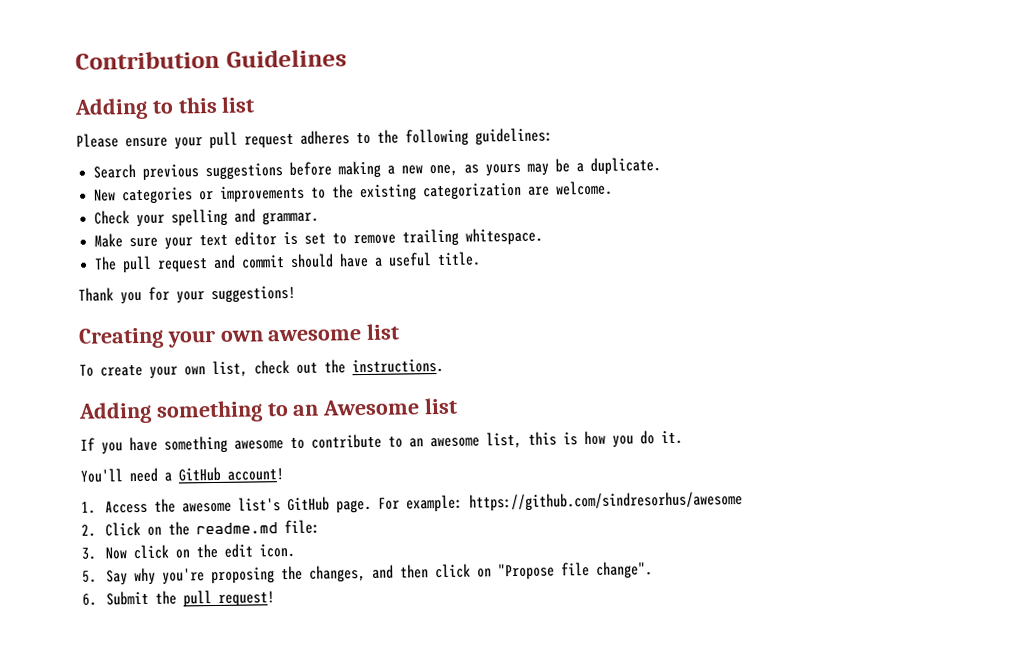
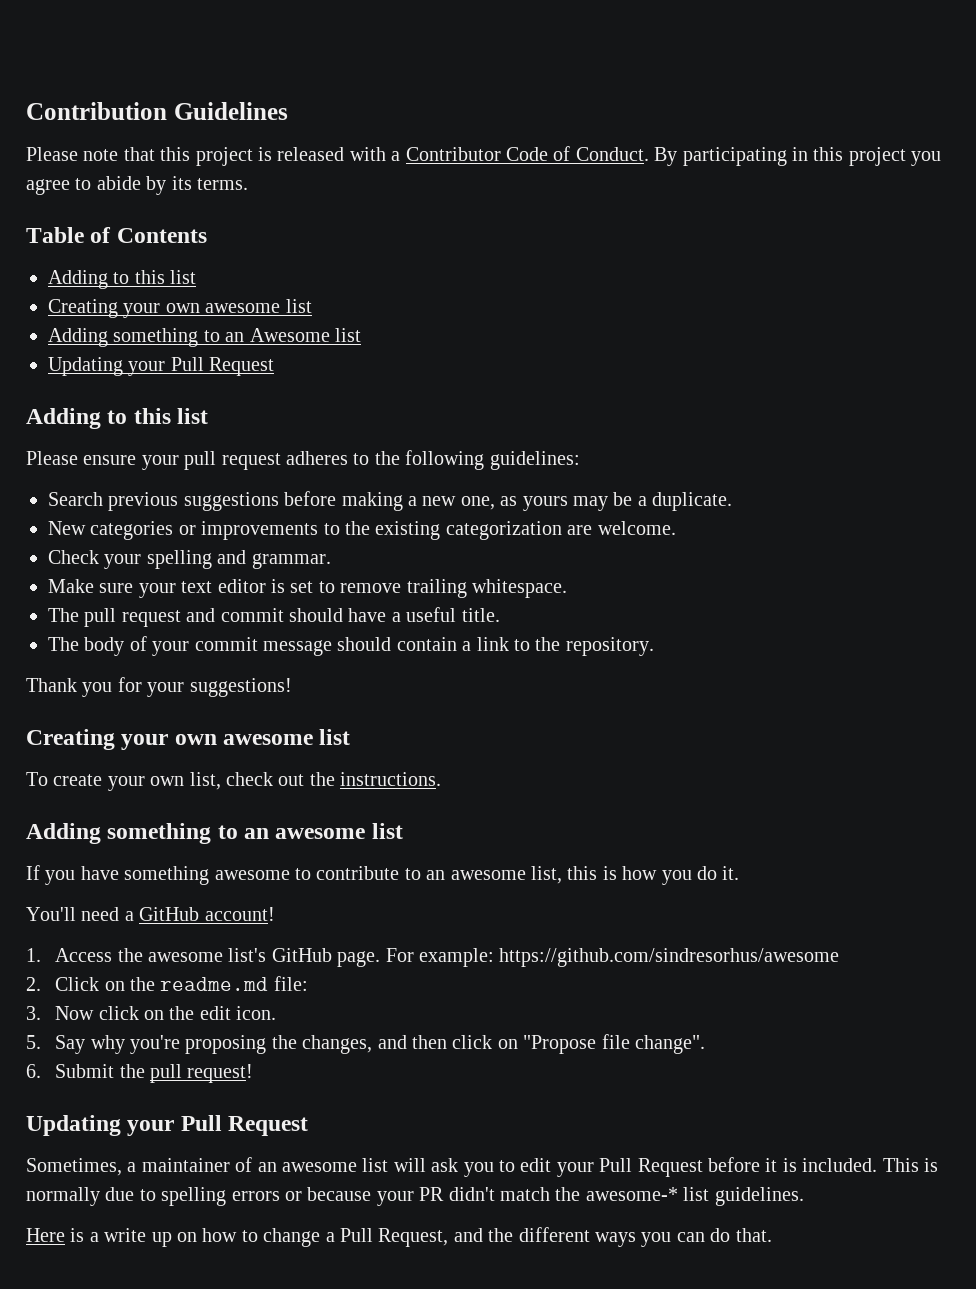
+ Please note that this project is released with a Contributor Code of Conduct. By participating in this project you agree to abide by its terms.
+ Table of Contents
+ Adding to this list
+ Creating your own awesome list
+ Adding something to an Awesome list
+ Updating your Pull Request
+ The body of your commit message should contain a link to the repository.
- Adding something to an Awesome list
+ Adding something to an awesome list
  6. Submit the pull request!
+ Updating your Pull Request
+ Sometimes, a maintainer of an awesome list will ask you to edit your Pull Request before it is included. This is normally due to spelling errors or because your PR didn't match the awesome-* list guidelines.
+ Here is a write up on how to change a Pull Request, and the different ways you can do that.

